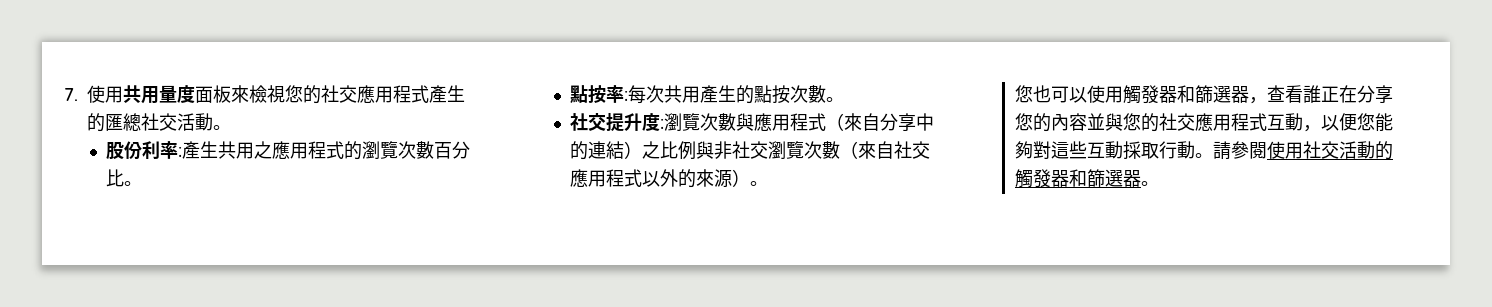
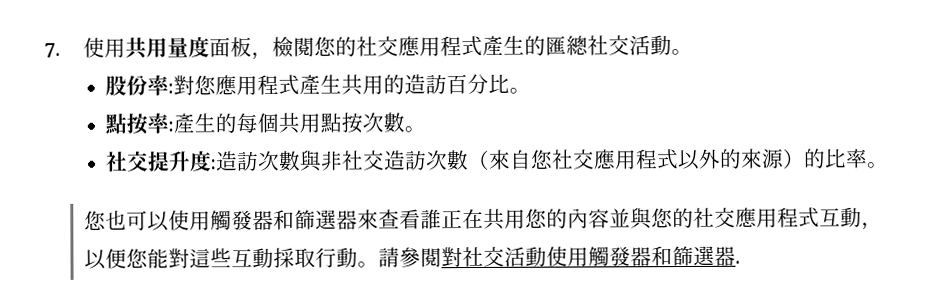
- 7.使用共用量度面板來檢視您的社交應用程式產生的匯總社交活動。
+ 7.使用共用量度面板，檢閱您的社交應用程式產生的匯總社交活動。
- 股份利率:產生共用之應用程式的瀏覽次數百分比。
+ 股份率:對您應用程式產生共用的造訪百分比。
- 點按率:每次共用產生的點按次數。
+ 點按率:產生的每個共用點按次數。
- 社交提升度:瀏覽次數與應用程式（來自分享中的連結）之比例與非社交瀏覽次數（來自社交應用程式以外的來源）。
+ 社交提升度:造訪次數與非社交造訪次數（來自您社交應用程式以外的來源）的比率。
- 您也可以使用觸發器和篩選器，查看誰正在分享您的內容並與您的社交應用程式互動，以便您能夠對這些互動採取行動。
+ 您也可以使用觸發器和篩選器來查看誰正在共用您的內容並與您的社交應用程式互動，以便您能對這些互動採取行動。
- 請參閱使用社交活動的觸發器和篩選器。
+ 請參閱對社交活動使用觸發器和篩選器.

